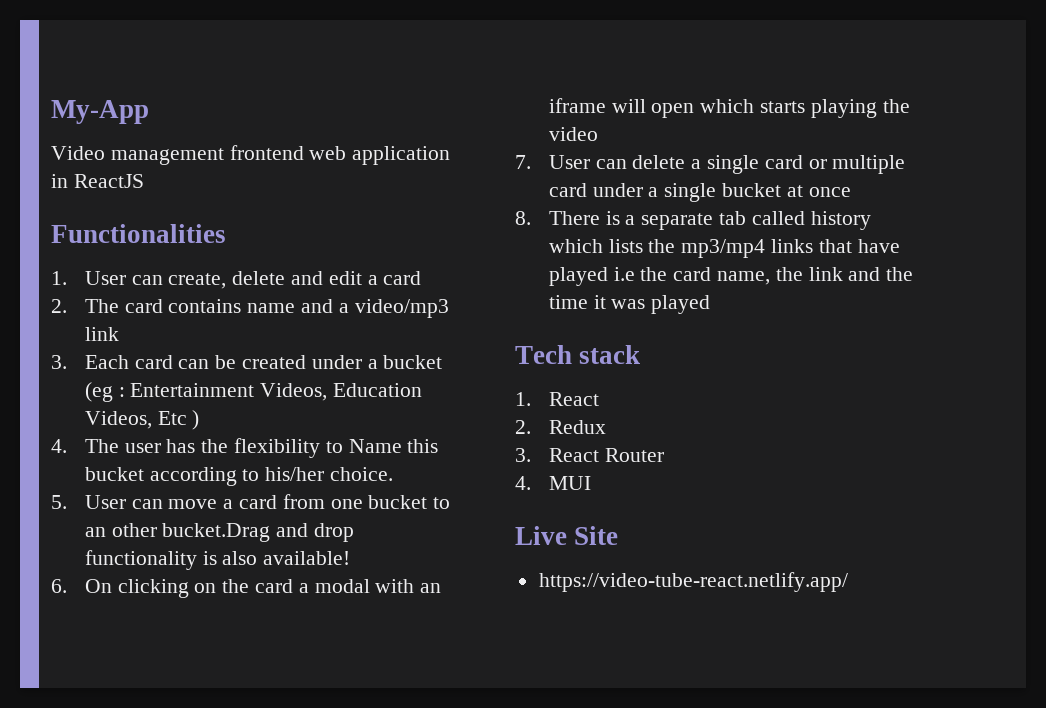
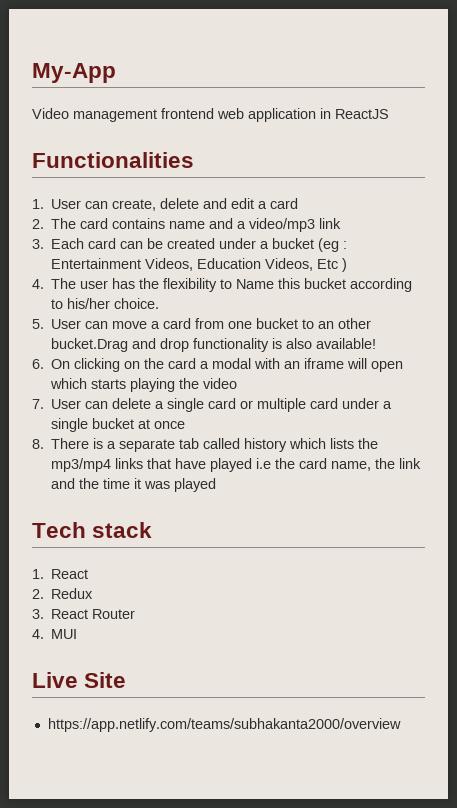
- https://video-tube-react.netlify.app/
+ https://app.netlify.com/teams/subhakanta2000/overview

